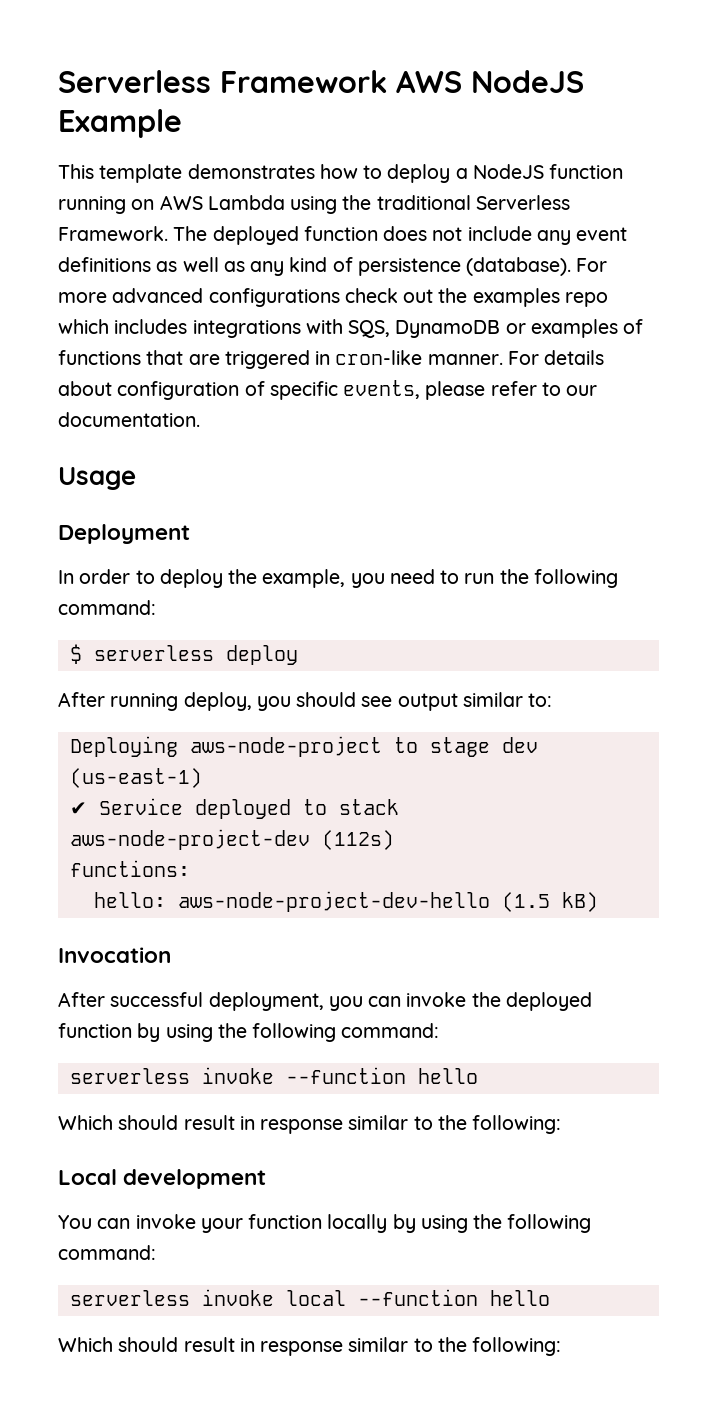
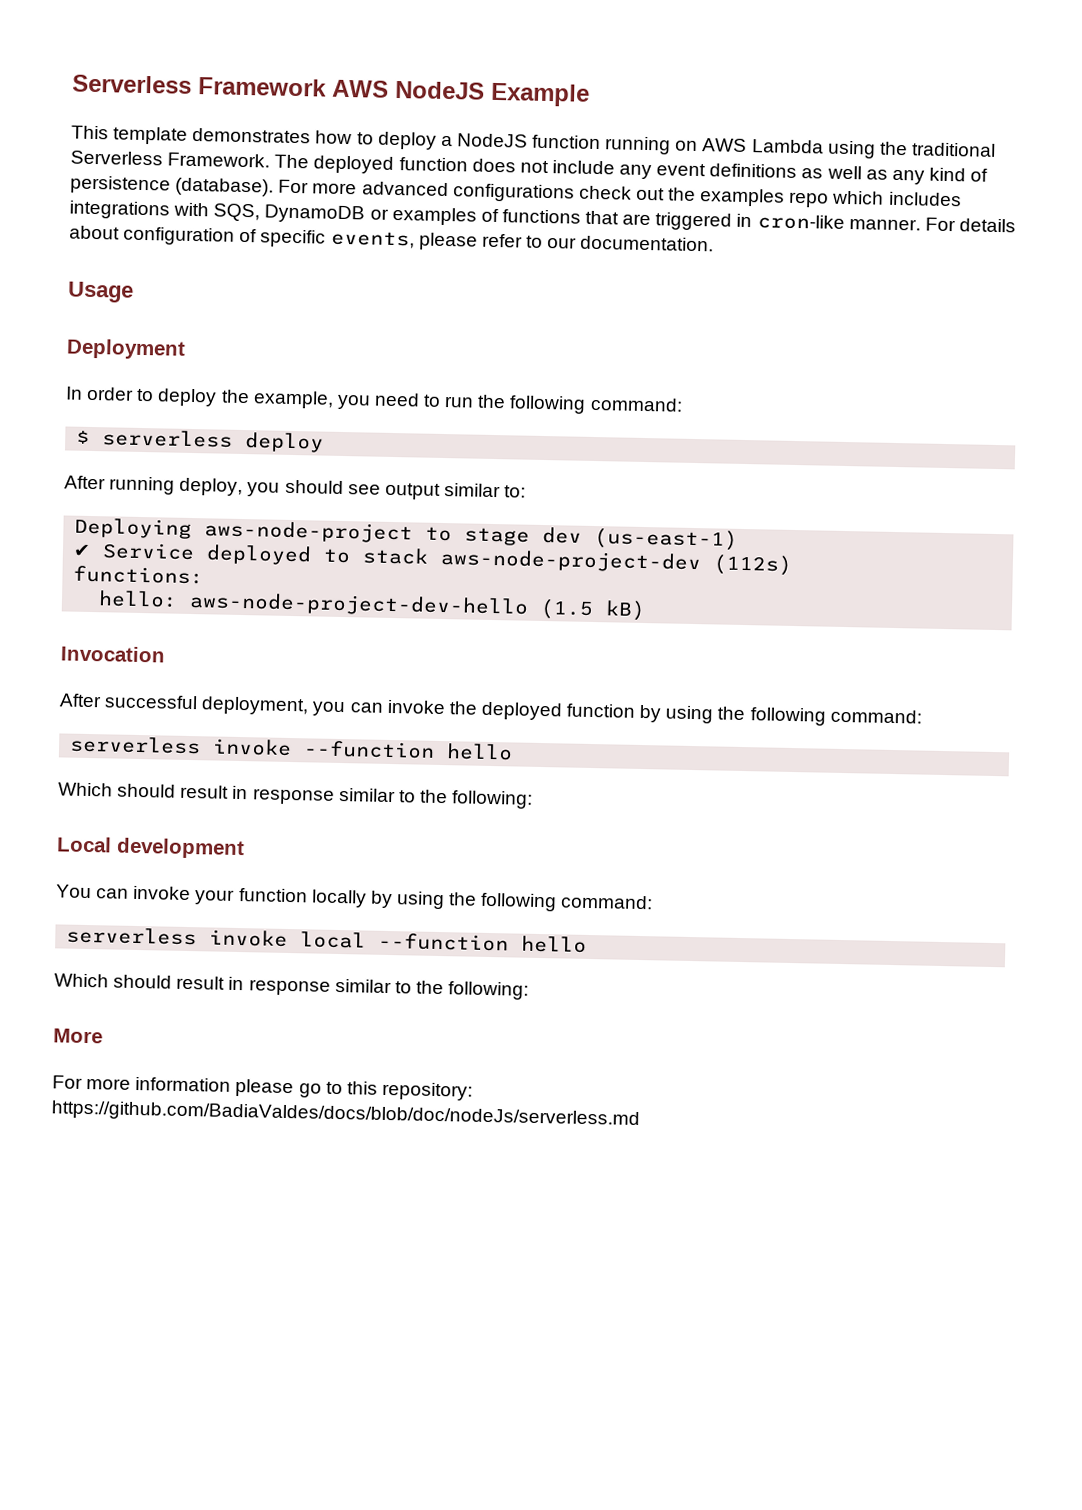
+ More
+ For more information please go to this repository: https://github.com/BadiaValdes/docs/blob/doc/nodeJs/serverless.md

